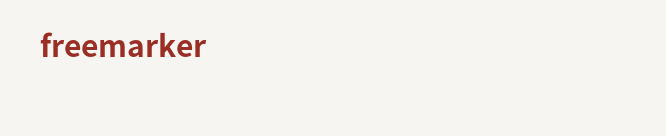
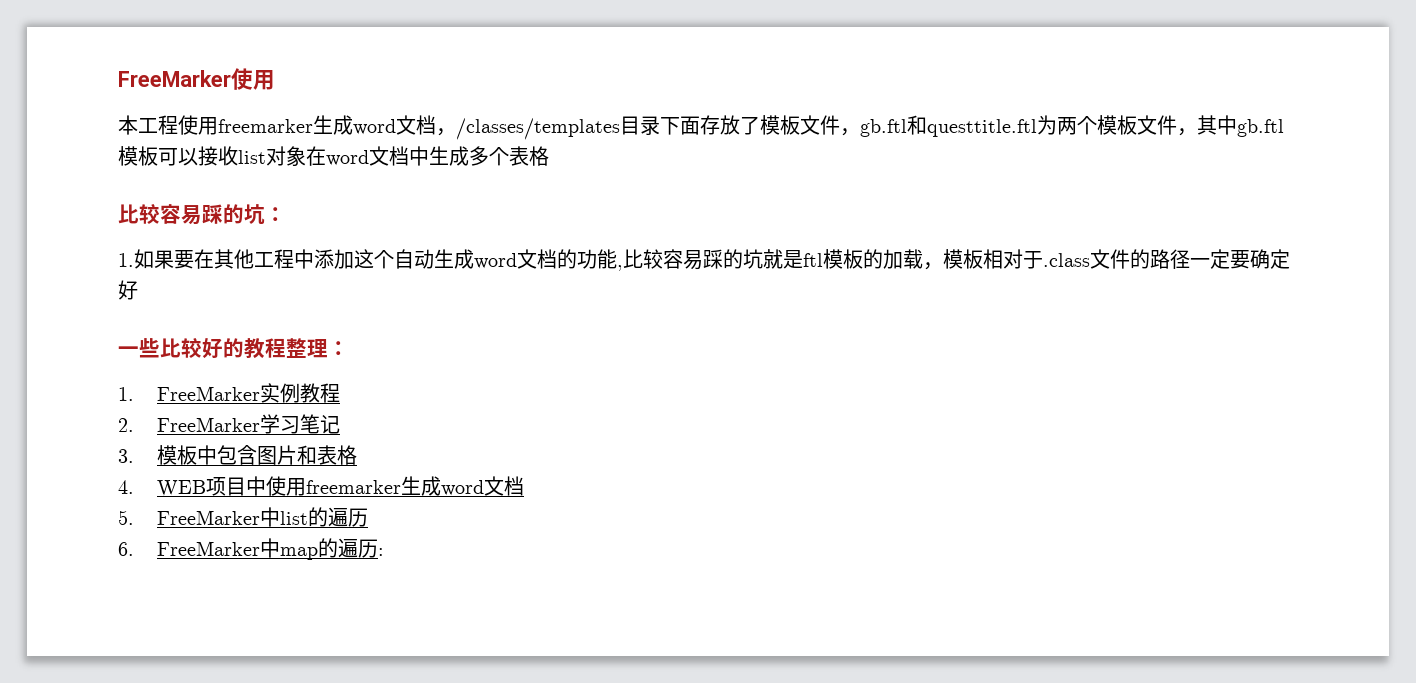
- freemarker
+ FreeMarker使用
+ 本工程使用freemarker生成word文档，/classes/templates目录下面存放了模板文件，gb.ftl和questtitle.ftl为两个模板文件，其中gb.ftl模板可以接收list对象在word文档中生成多个表格
+ 比较容易踩的坑：
+ 1.如果要在其他工程中添加这个自动生成word文档的功能,比较容易踩的坑就是ftl模板的加载，模板相对于.class文件的路径一定要确定好
+ 一些比较好的教程整理：
+ 1. FreeMarker实例教程
+ 2. FreeMarker学习笔记
+ 3.模板中包含图片和表格
+ 4. WEB项目中使用freemarker生成word文档
+ 5. FreeMarker中list的遍历
+ 6. FreeMarker中map的遍历:

